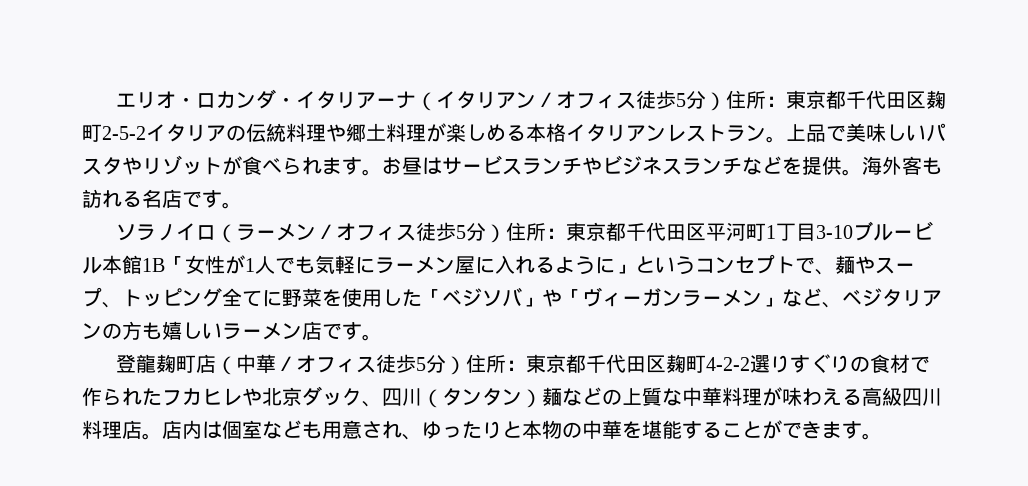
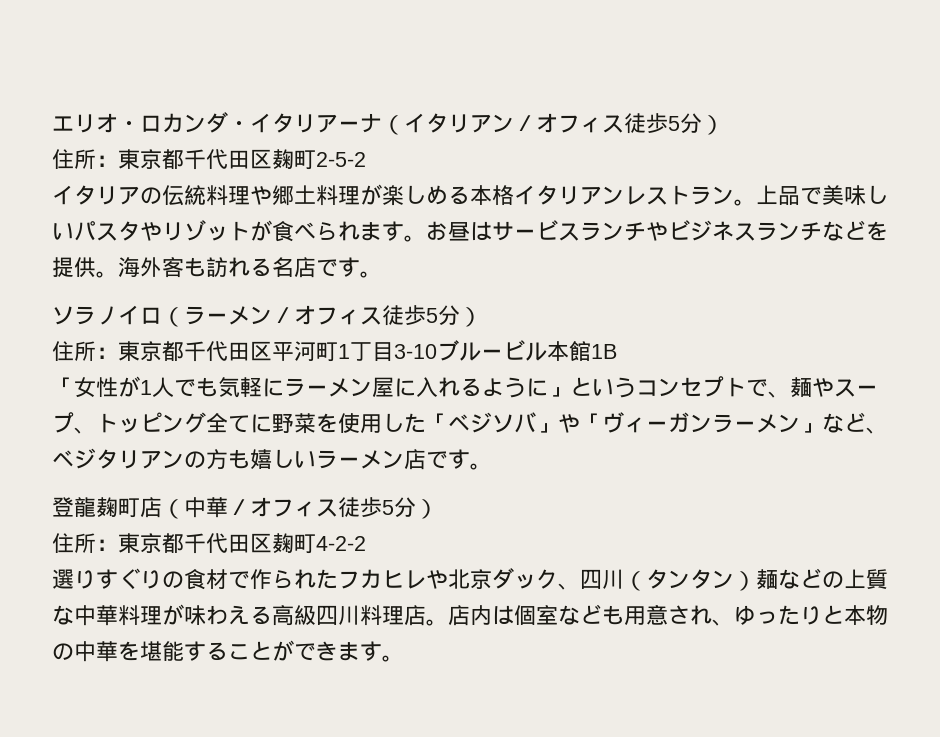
- エリオ・ロカンダ・イタリアーナ（イタリアン／オフィス徒歩5分）住所：東京都千代田区麹町2-5-2イタリアの伝統料理や郷土料理が楽しめる本格イタリアンレストラン。
+ エリオ・ロカンダ・イタリアーナ（イタリアン／オフィス徒歩5分）
+ 住所：東京都千代田区麹町2-5-2
+ イタリアの伝統料理や郷土料理が楽しめる本格イタリアンレストラン。
- ソラノイロ（ラーメン／オフィス徒歩5分）住所：
+ ソラノイロ（ラーメン／オフィス徒歩5分）
+ 住所：
- 東京都千代田区平河町1丁目3-10ブルービル本館1B「女性が1人でも気軽にラーメン屋に入れるように」というコンセプトで、麺やスープ、トッピング全てに野菜を使用した「ベジソバ」や「ヴィーガンラーメン」など、ベジタリアンの方も嬉しいラーメン店です。
+ 東京都千代田区平河町1丁目3-10ブルービル本館1B
+ 「女性が1人でも気軽にラーメン屋に入れるように」というコンセプトで、麺やスープ、トッピング全てに野菜を使用した「ベジソバ」や「ヴィーガンラーメン」など、ベジタリアンの方も嬉しいラーメン店です。
- 登龍麹町店（中華／オフィス徒歩5分）住所：東京都千代田区麹町4-2-2選りすぐりの食材で作られたフカヒレや北京ダック、四川（タンタン）麺などの上質な中華料理が味わえる高級四川料理店。
+ 登龍麹町店（中華／オフィス徒歩5分）
+ 住所：東京都千代田区麹町4-2-2
+ 選りすぐりの食材で作られたフカヒレや北京ダック、四川（タンタン）麺などの上質な中華料理が味わえる高級四川料理店。

